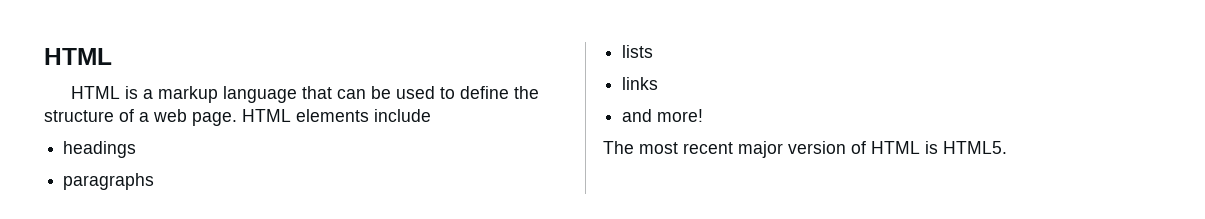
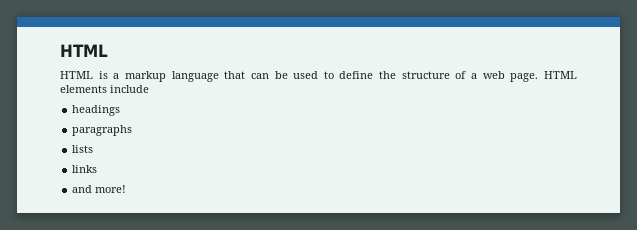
- The most recent major version of HTML is HTML5.

